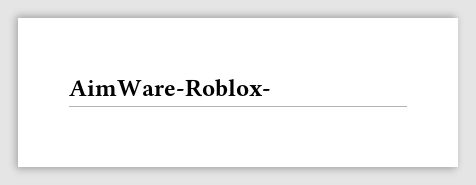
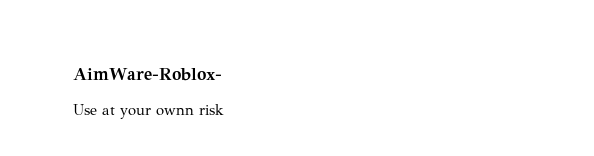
+ Use at your ownn risk

